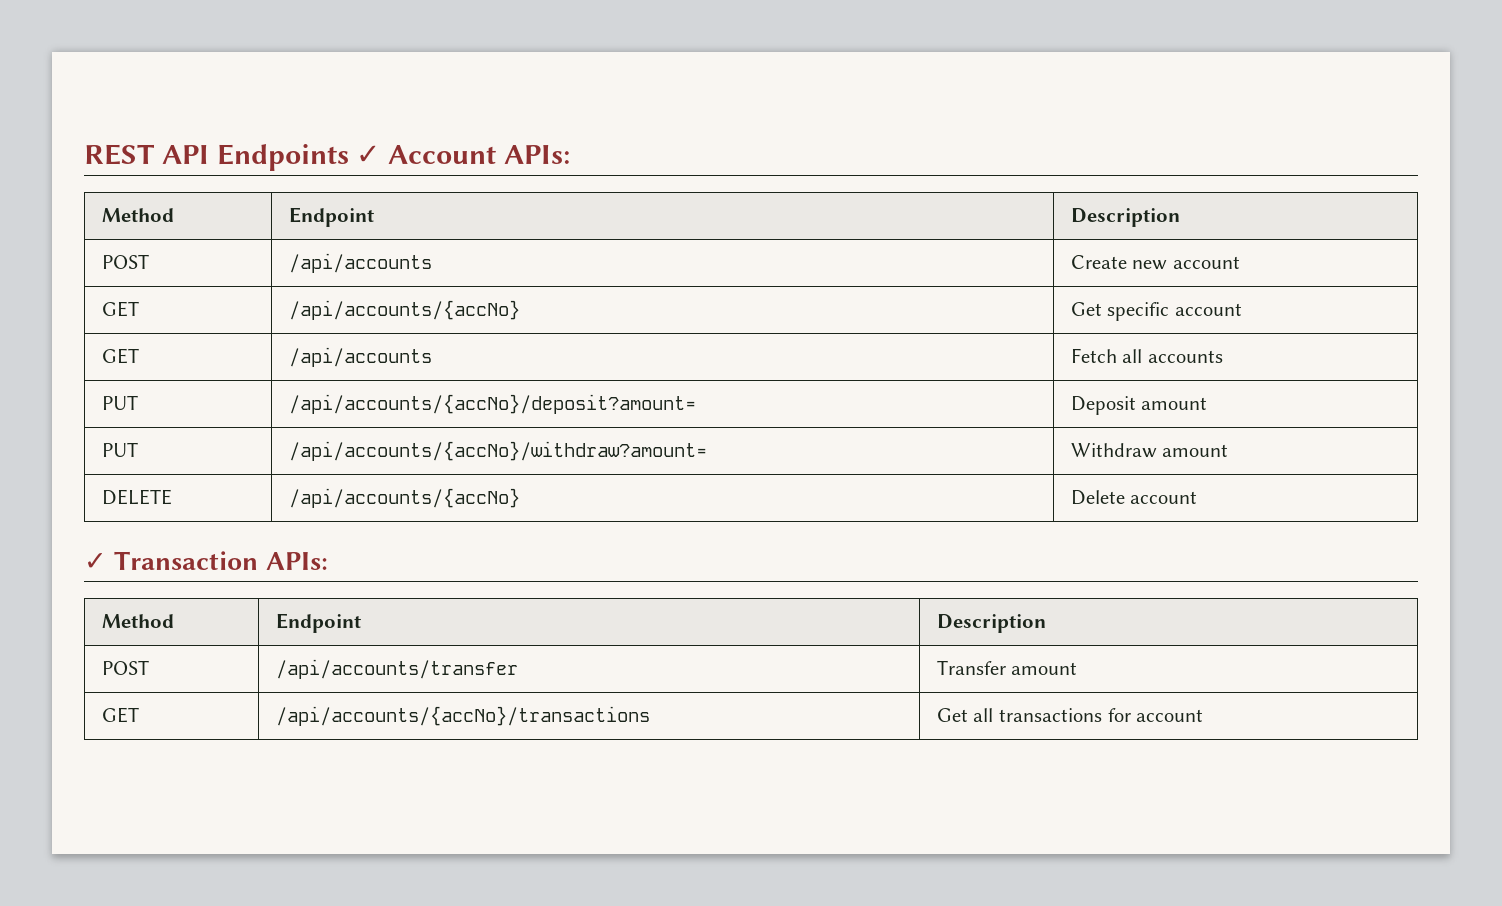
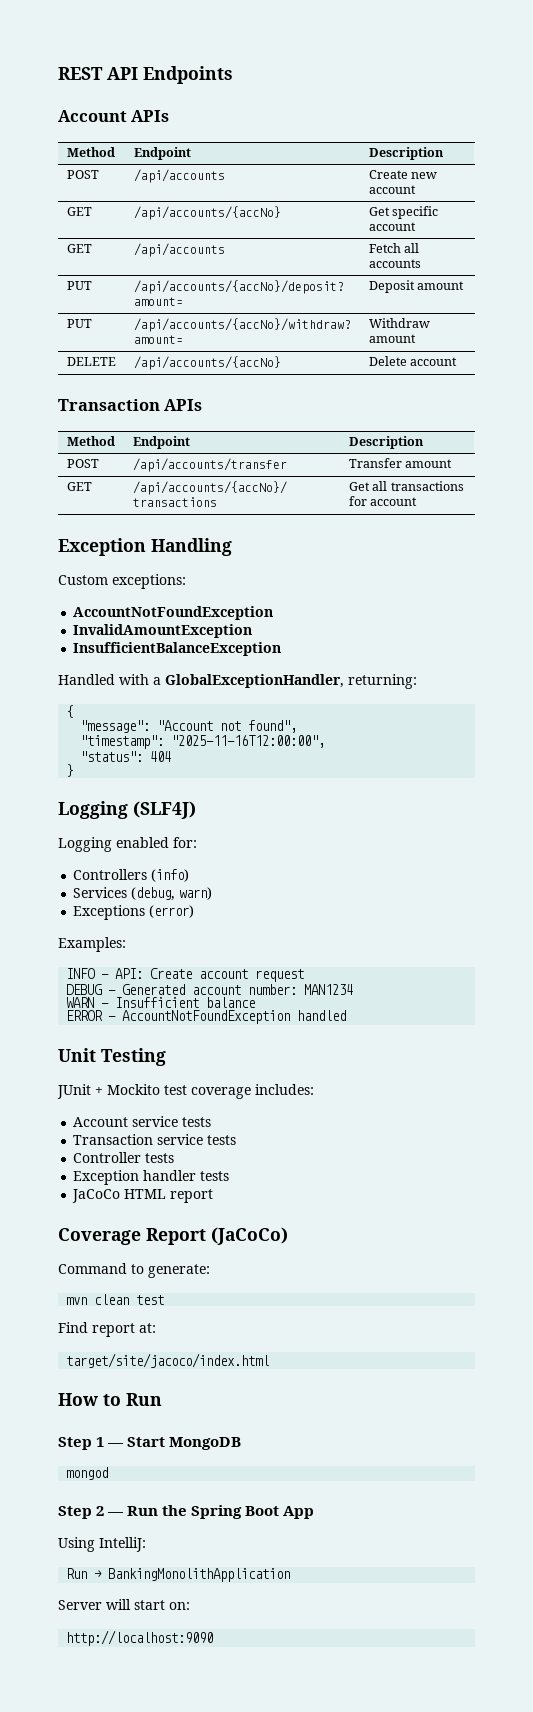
- REST API Endpoints ✓ Account APIs:
+ REST API Endpoints
+ Account APIs
- ✓ Transaction APIs:
+ Transaction APIs
+ Exception Handling
+ Custom exceptions:
+ AccountNotFoundException
+ InvalidAmountException
+ InsufficientBalanceException
+ Handled with a GlobalExceptionHandler, returning:
+ {
+ "message": "Account not found",
+ "timestamp": "2025-11-16T12:00:00",
+ "status": 404
+ }
+ Logging (SLF4J)
+ Logging enabled for:
+ Controllers (info)
+ Services (debug, warn)
+ Exceptions (error)
+ Examples:
+ INFO - API: Create account request
+ DEBUG - Generated account number: MAN1234
+ WARN - Insufficient balance
+ ERROR - AccountNotFoundException handled
+ Unit Testing
+ JUnit + Mockito test coverage includes:
+ Account service tests
+ Transaction service tests
+ Controller tests
+ Exception handler tests
+ JaCoCo HTML report
+ Coverage Report (JaCoCo)
+ Command to generate:
+ mvn clean test
+ Find report at:
+ target/site/jacoco/index.html
+ How to Run
+ Step 1 — Start MongoDB
+ mongod
+ Step 2 — Run the Spring Boot App
+ Using IntelliJ:
+ Run → BankingMonolithApplication
+ Server will start on:
+ http://localhost:9090

